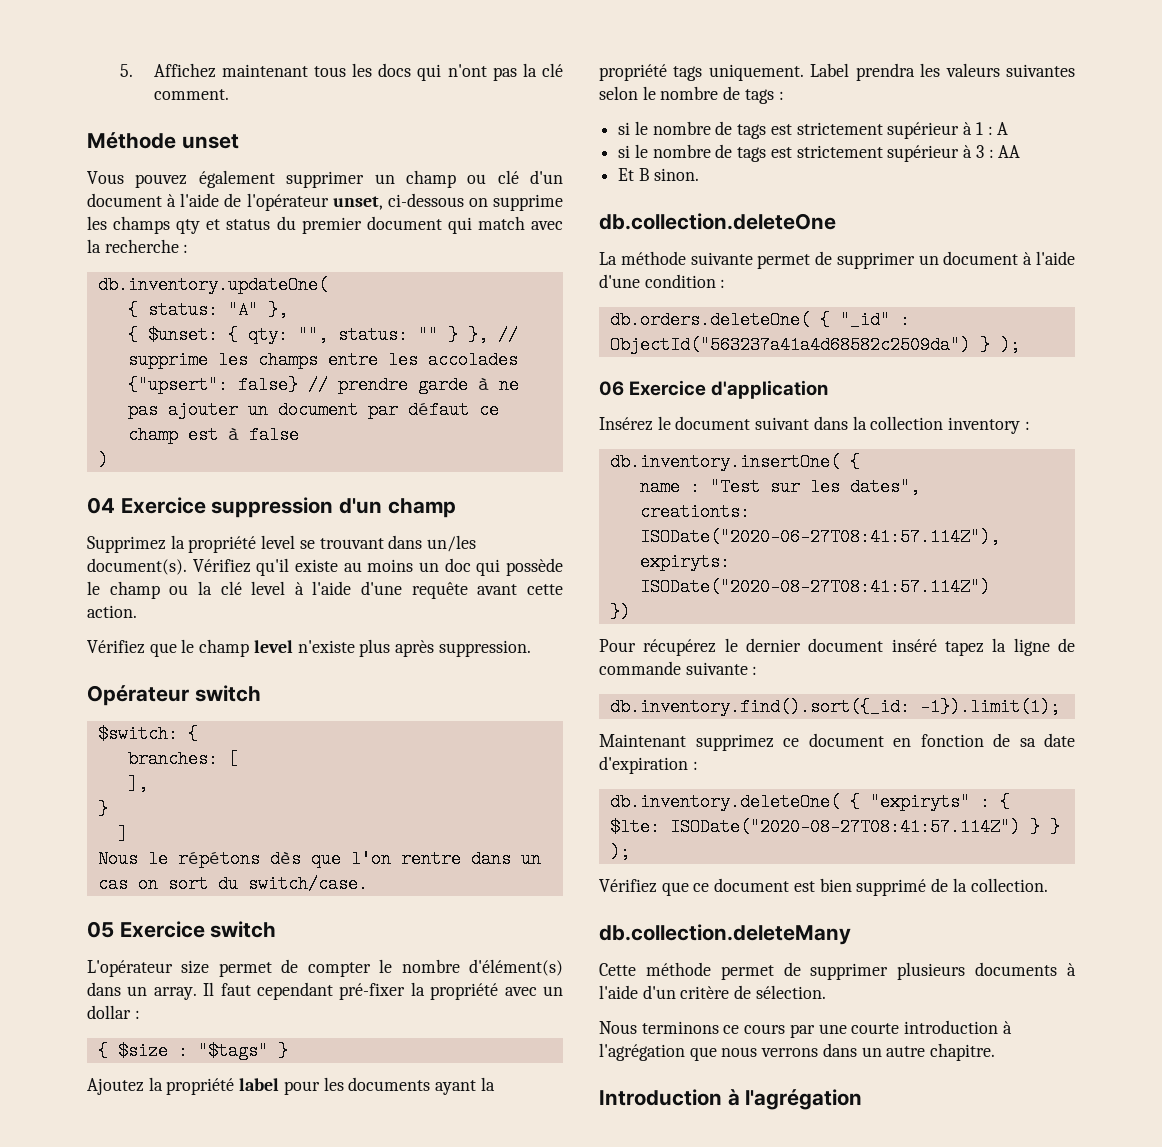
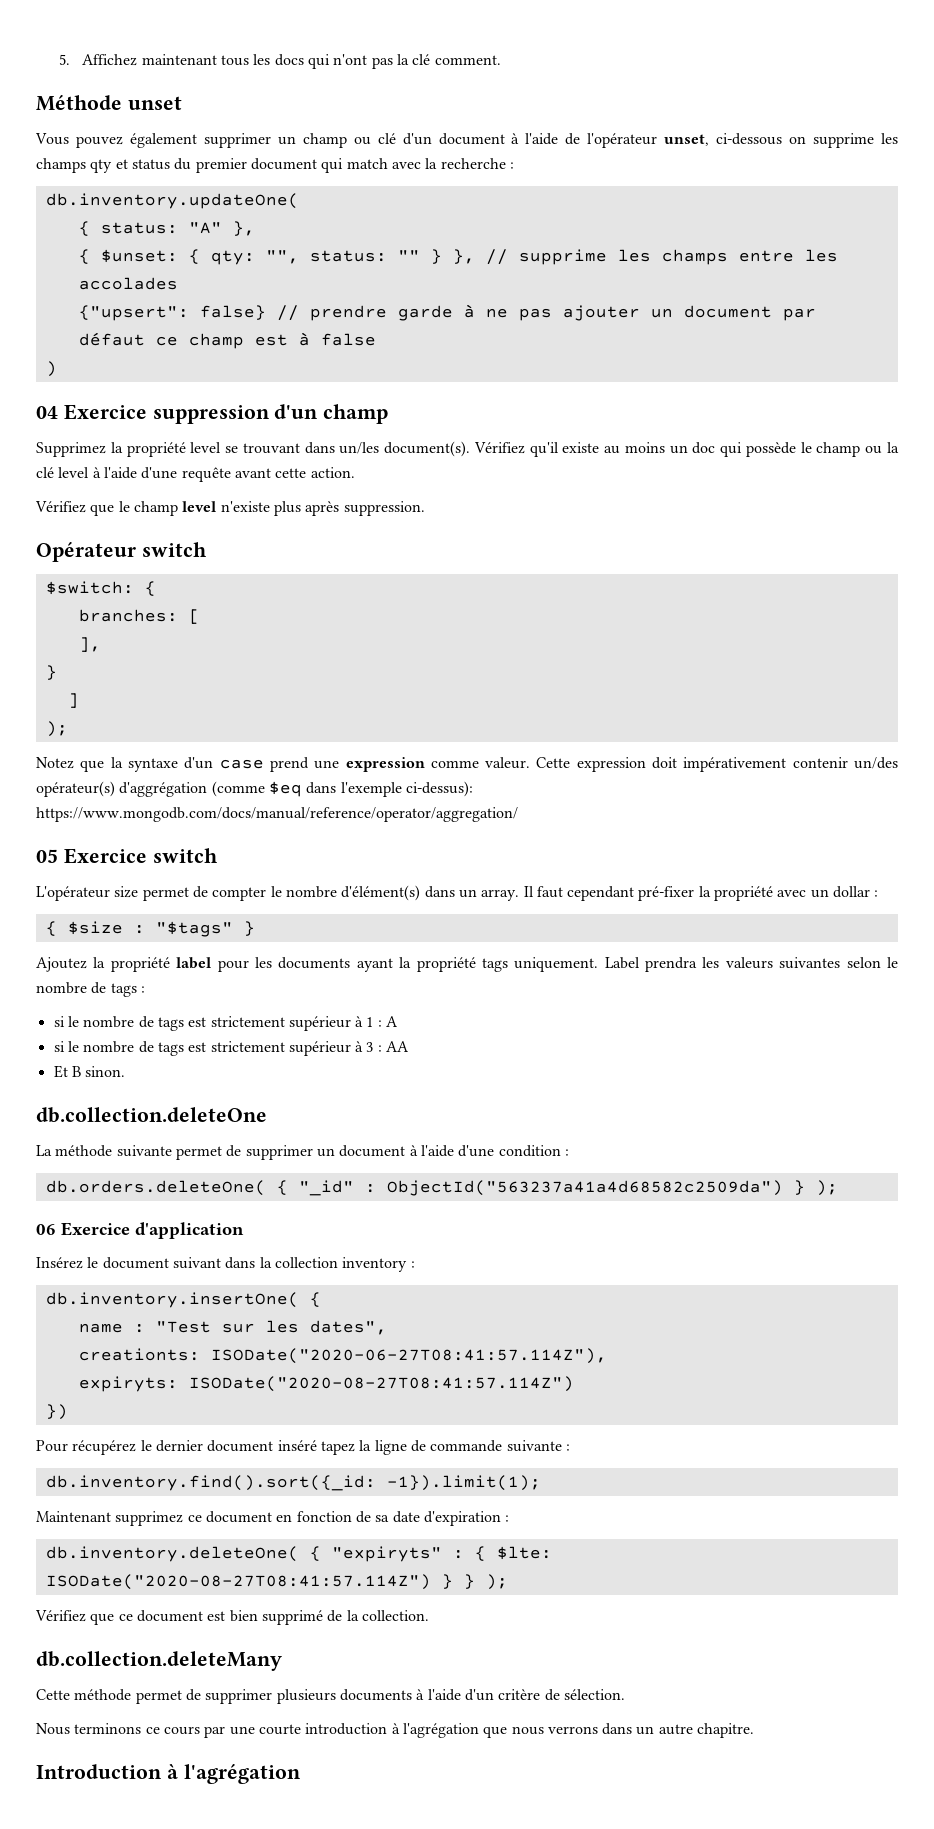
  ]
- Nous le répétons dès que l'on rentre dans un cas on sort du switch/case.
+ );
+ Notez que la syntaxe d'un case prend une expression comme valeur. Cette expression doit impérativement contenir un/des opérateur(s) d'aggrégation (comme $eq dans l'exemple ci-dessus): https://www.mongodb.com/docs/manual/reference/operator/aggregation/

